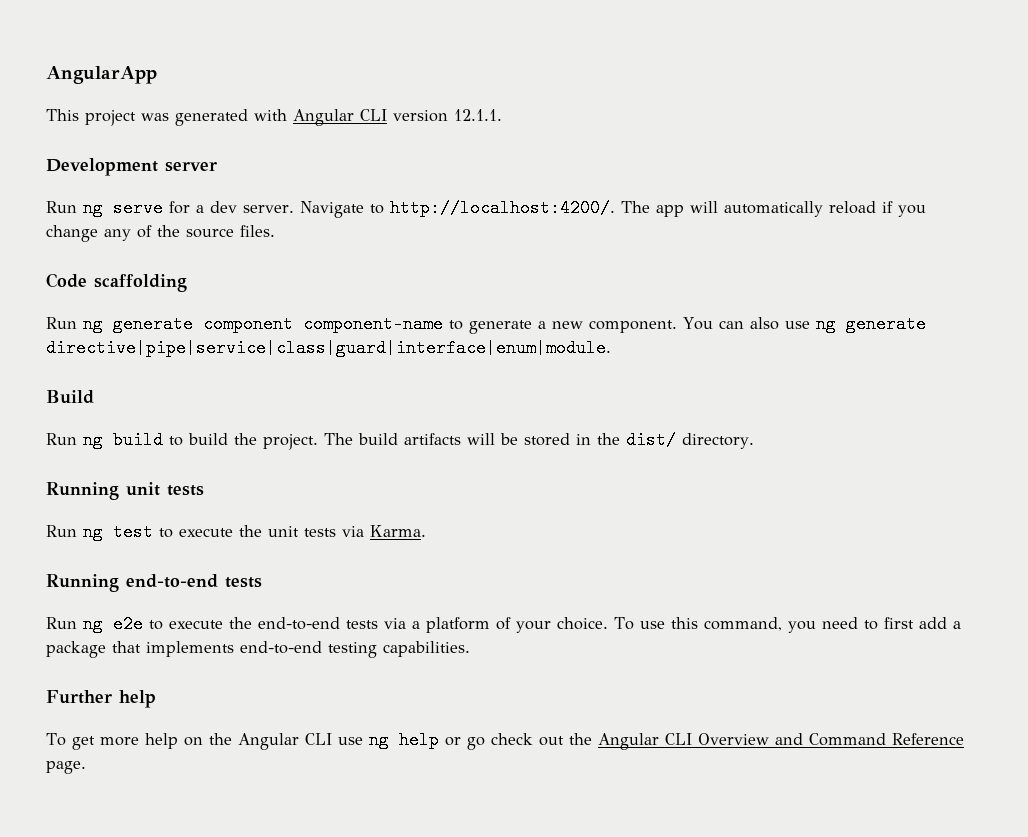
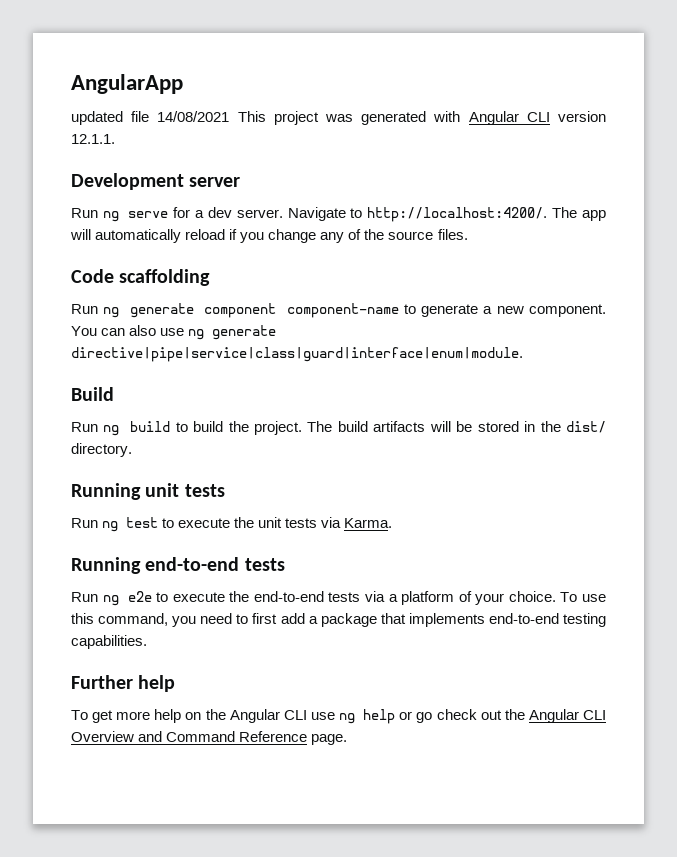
- This project was generated with Angular CLI version 12.1.1.
+ updated file 14/08/2021 This project was generated with Angular CLI version 12.1.1.

